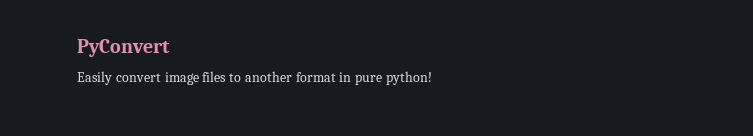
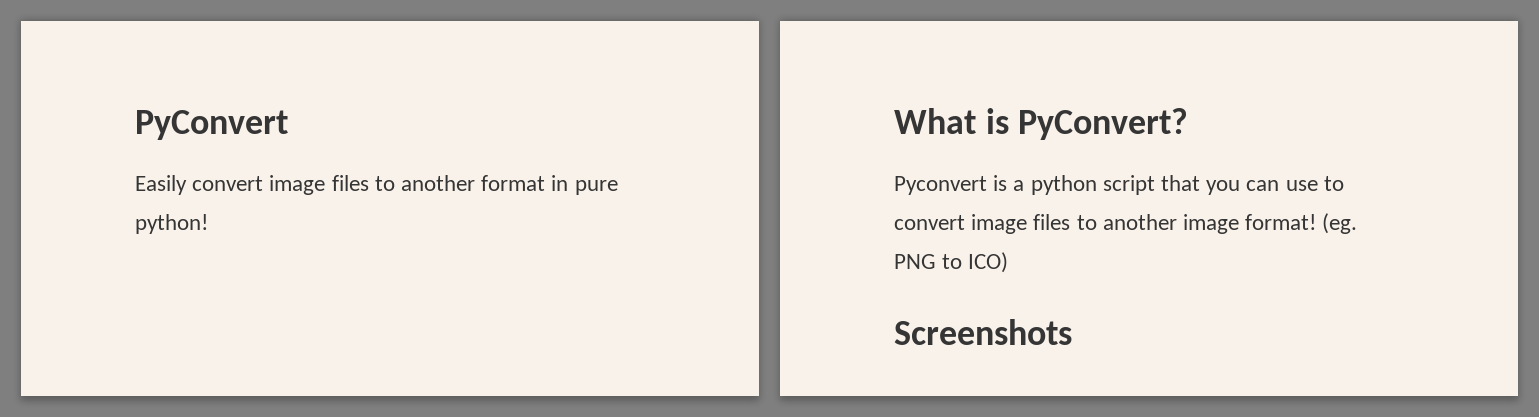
+ What is PyConvert?
+ Pyconvert is a python script that you can use to convert image files to another image format! (eg. PNG to ICO)
+ Screenshots

